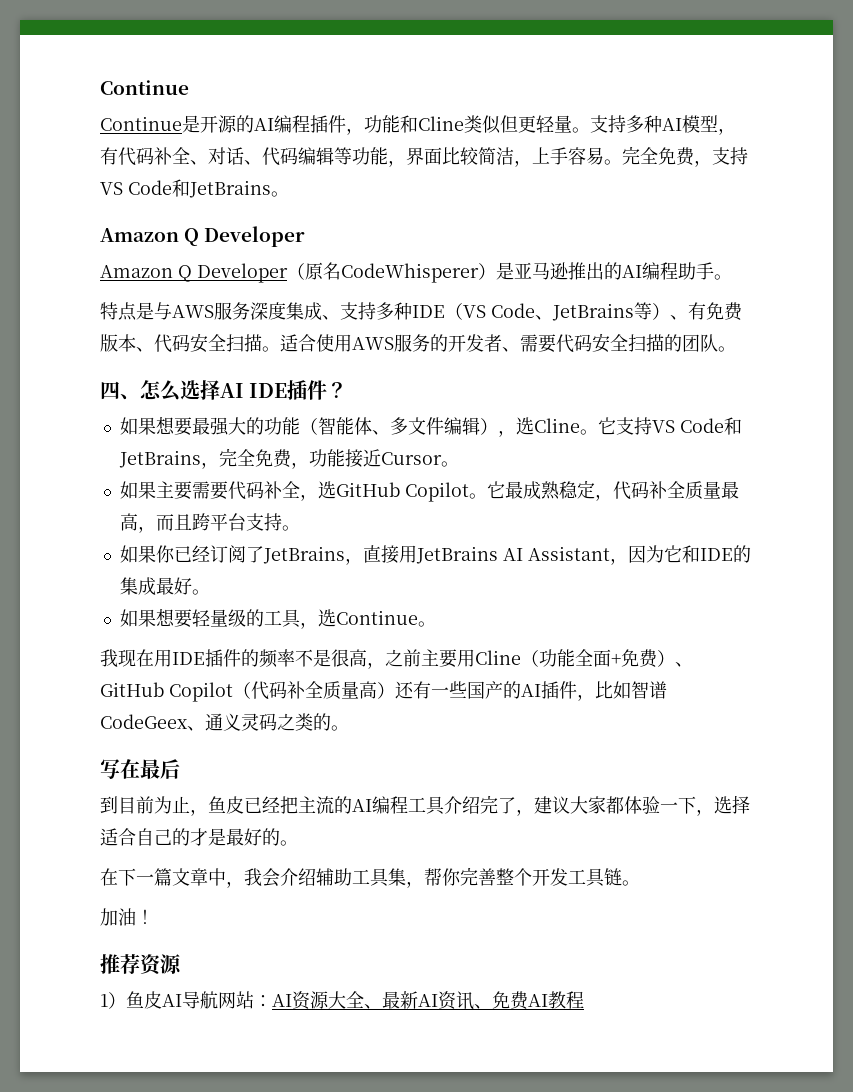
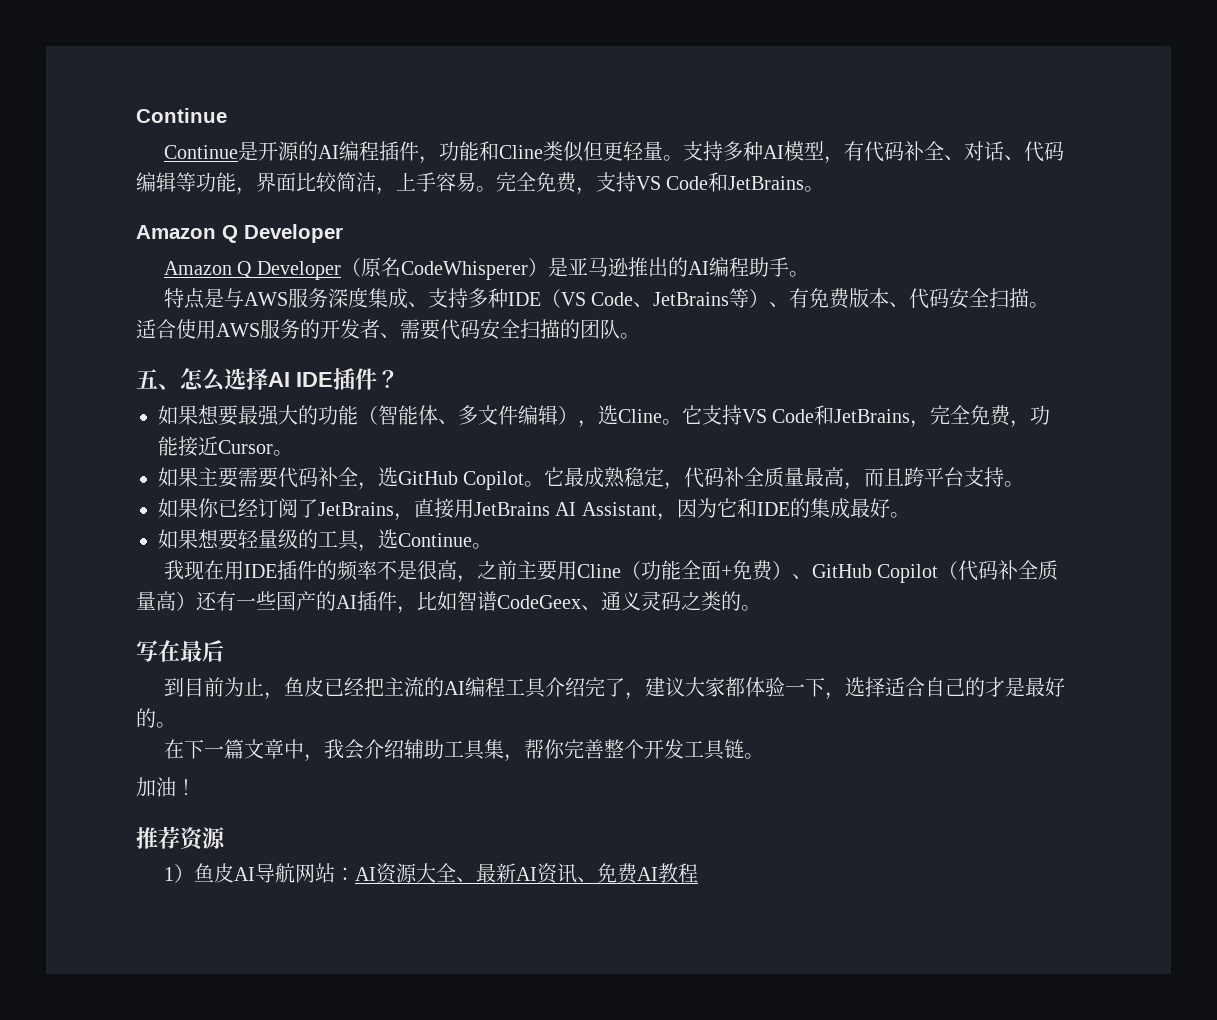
- 四、怎么选择AI IDE插件？
+ 五、怎么选择AI IDE插件？

